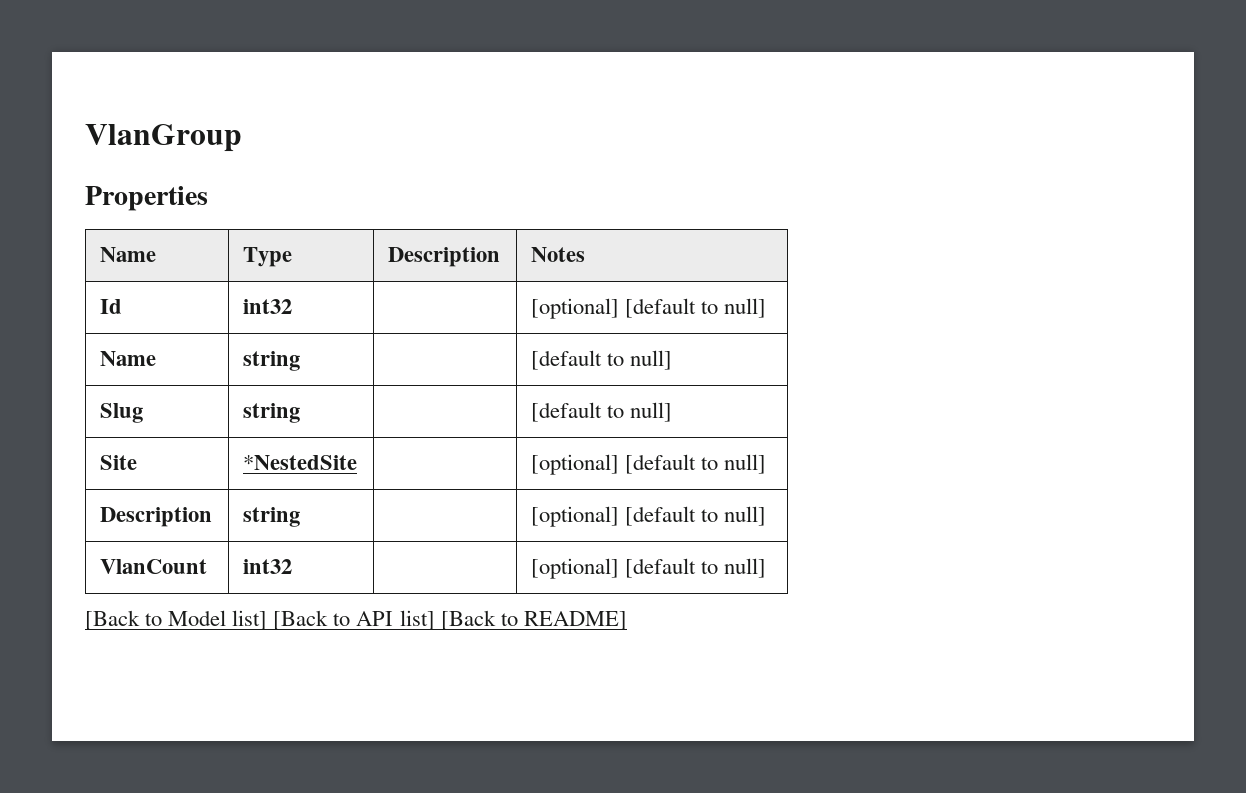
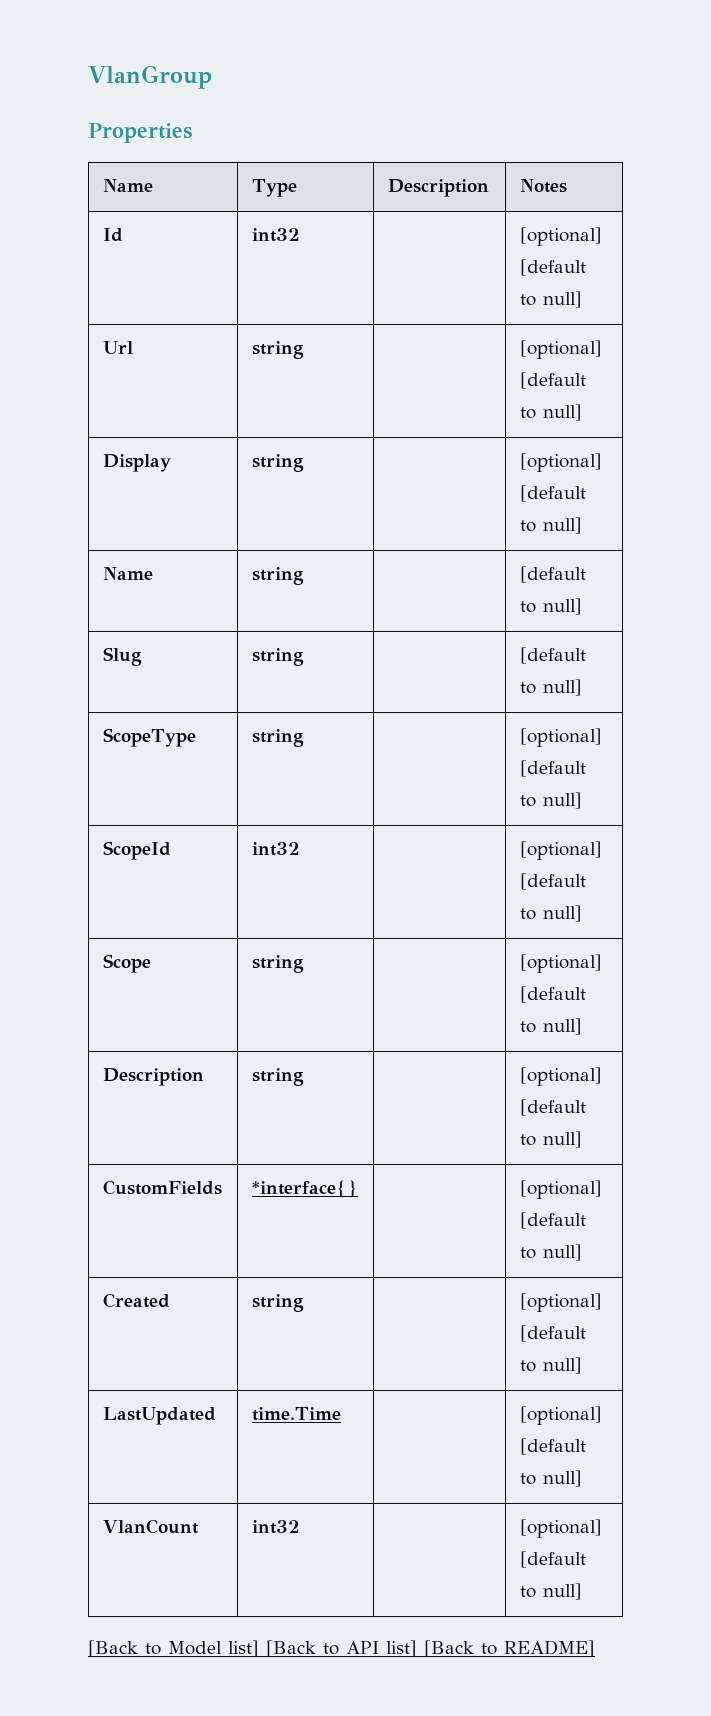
+ Url | string | | [optional] [default to null]
+ Display | string | | [optional] [default to null]
- Site | *NestedSite | | [optional] [default to null]
+ ScopeType | string | | [optional] [default to null]
+ ScopeId | int32 | | [optional] [default to null]
+ Scope | string | | [optional] [default to null]
+ CustomFields | *interface{} | | [optional] [default to null]
+ Created | string | | [optional] [default to null]
+ LastUpdated | time.Time | | [optional] [default to null]

